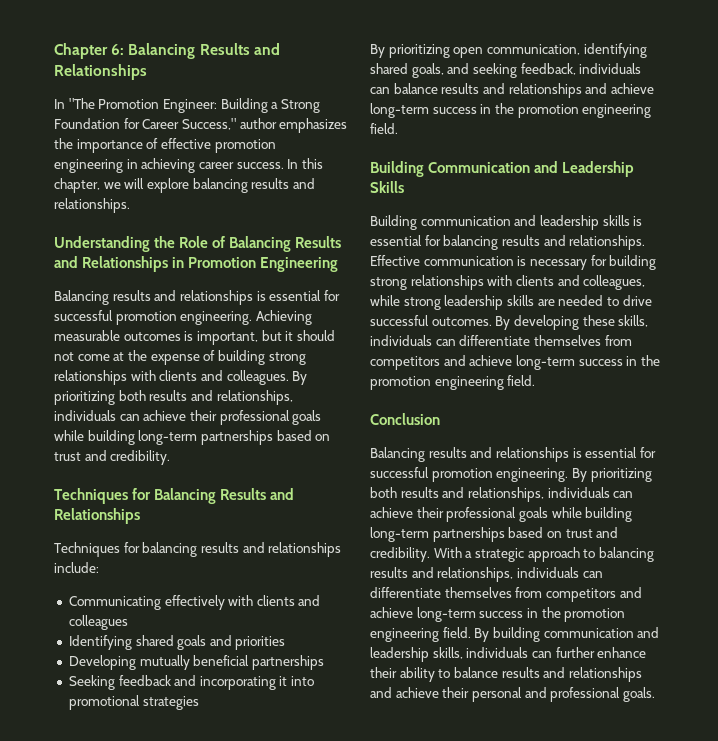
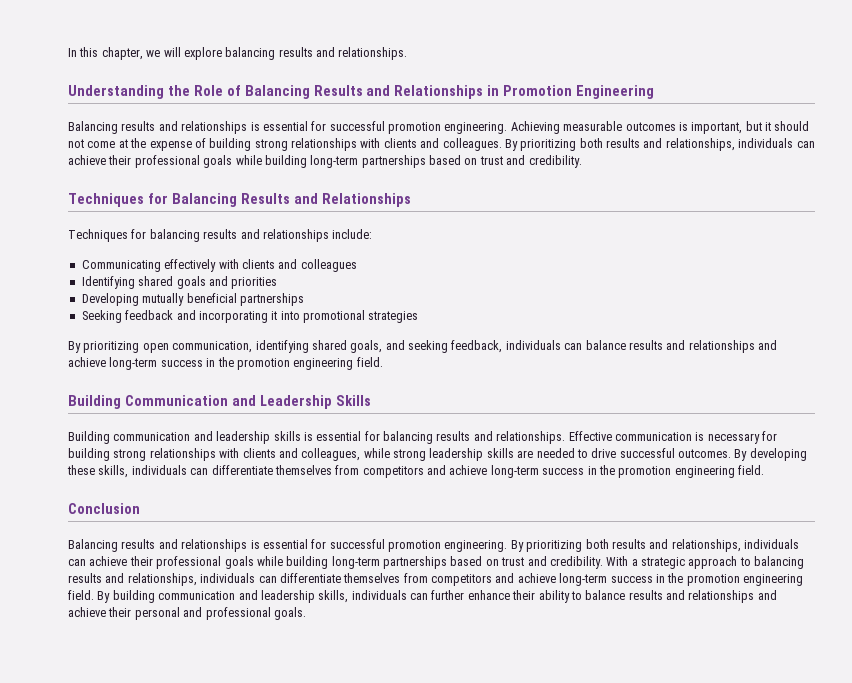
- Chapter 6: Balancing Results and Relationships
- In "The Promotion Engineer: Building a Strong Foundation for Career Success," author emphasizes the importance of effective promotion engineering in achieving career success.

